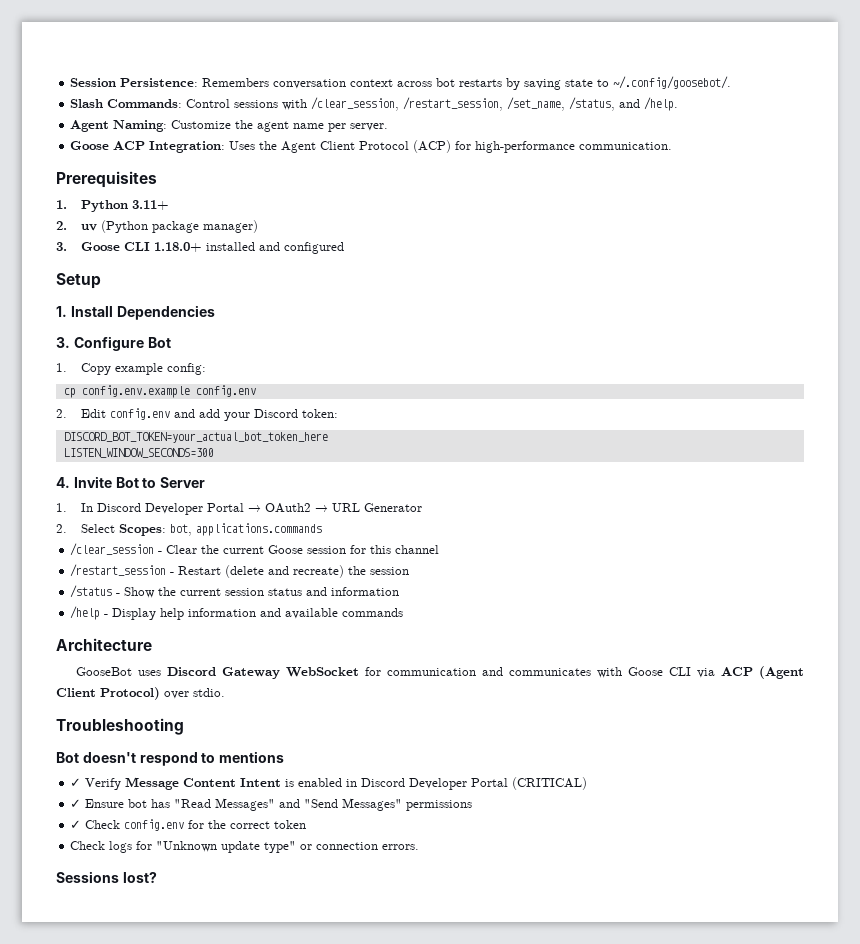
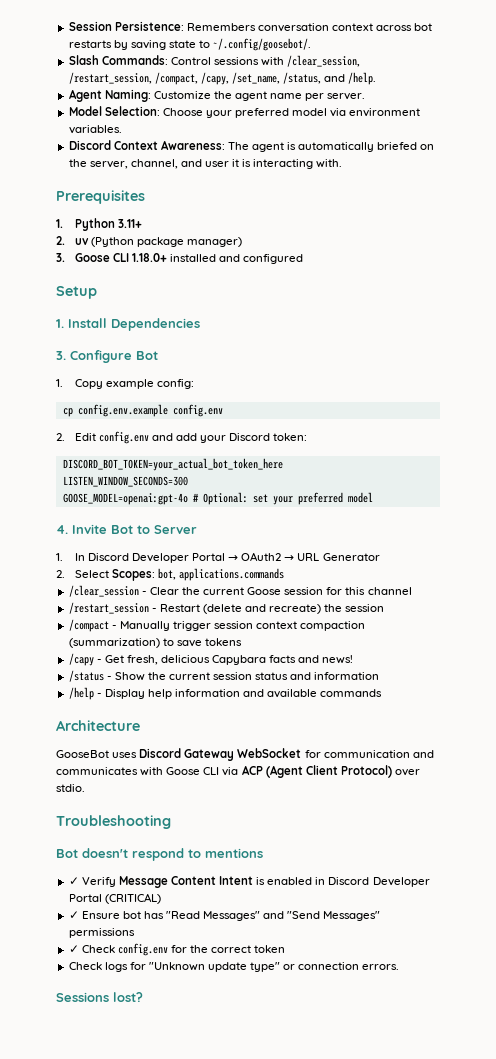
- Slash Commands: Control sessions with /clear_session, /restart_session, /set_name, /status, and /help.
+ Slash Commands: Control sessions with /clear_session, /restart_session, /compact, /capy, /set_name, /status, and /help.
- Goose ACP Integration: Uses the Agent Client Protocol (ACP) for high-performance communication.
+ Model Selection: Choose your preferred model via environment variables.
+ Discord Context Awareness: The agent is automatically briefed on the server, channel, and user it is interacting with.
+ GOOSE_MODEL=openai:gpt-4o # Optional: set your preferred model
+ /compact - Manually trigger session context compaction (summarization) to save tokens
+ /capy - Get fresh, delicious Capybara facts and news!

